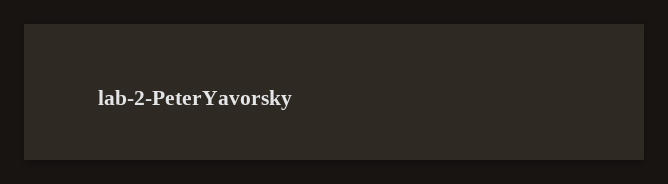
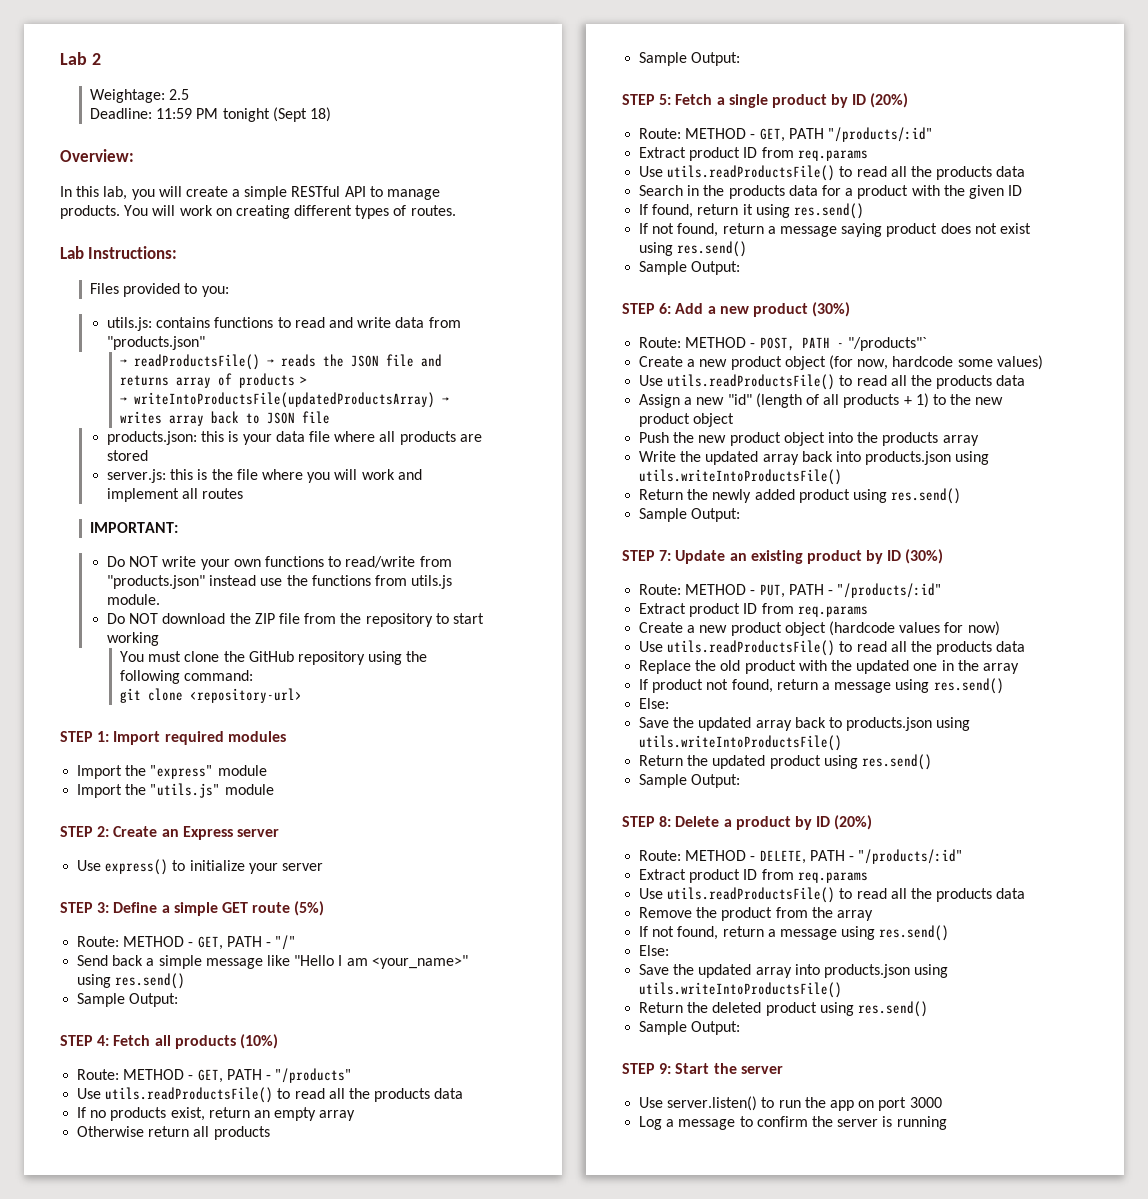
- lab-2-PeterYavorsky
+ Lab 2
+ Weightage: 2.5
+ Deadline: 11:59 PM tonight (Sept 18)
+ Overview:
+ In this lab, you will create a simple RESTful API to manage products. You will work on creating different types of routes.
+ Lab Instructions:
+ Files provided to you:
+ utils.js: contains functions to read and write data from "products.json"
+ → readProductsFile() → reads the JSON file and returns array of products >
+ → writeIntoProductsFile(updatedProductsArray) → writes array back to JSON file
+ products.json: this is your data file where all products are stored
+ server.js: this is the file where you will work and implement all routes
+ IMPORTANT:
+ Do NOT write your own functions to read/write from "products.json" instead use the functions from utils.js module.
+ Do NOT download the ZIP file from the repository to start working
+ You must clone the GitHub repository using the following command:
+ git clone <repository-url>
+ STEP 1: Import required modules
+ Import the "express" module
+ Import the "utils.js" module
+ STEP 2: Create an Express server
+ Use express() to initialize your server
+ STEP 3: Define a simple GET route (5%)
+ Route: METHOD - GET, PATH - "/"
+ Send back a simple message like "Hello I am <your_name>" using res.send()
+ Sample Output:
+ STEP 4: Fetch all products (10%)
+ Route: METHOD - GET, PATH - "/products"
+ Use utils.readProductsFile() to read all the products data
+ If no products exist, return an empty array
+ Otherwise return all products
+ Sample Output:
+ STEP 5: Fetch a single product by ID (20%)
+ Route: METHOD - GET, PATH "/products/:id"
+ Extract product ID from req.params
+ Use utils.readProductsFile() to read all the products data
+ Search in the products data for a product with the given ID
+ If found, return it using res.send()
+ If not found, return a message saying product does not exist using res.send()
+ Sample Output:
+ STEP 6: Add a new product (30%)
+ Route: METHOD - POST, PATH - "/products"`
+ Create a new product object (for now, hardcode some values)
+ Use utils.readProductsFile() to read all the products data
+ Assign a new "id" (length of all products + 1) to the new product object
+ Push the new product object into the products array
+ Write the updated array back into products.json using utils.writeIntoProductsFile()
+ Return the newly added product using res.send()
+ Sample Output:
+ STEP 7: Update an existing product by ID (30%)
+ Route: METHOD - PUT, PATH - "/products/:id"
+ Extract product ID from req.params
+ Create a new product object (hardcode values for now)
+ Use utils.readProductsFile() to read all the products data
+ Replace the old product with the updated one in the array
+ If product not found, return a message using res.send()
+ Else:
+ Save the updated array back to products.json using utils.writeIntoProductsFile()
+ Return the updated product using res.send()
+ Sample Output:
+ STEP 8: Delete a product by ID (20%)
+ Route: METHOD - DELETE, PATH - "/products/:id"
+ Extract product ID from req.params
+ Use utils.readProductsFile() to read all the products data
+ Remove the product from the array
+ If not found, return a message using res.send()
+ Else:
+ Save the updated array into products.json using utils.writeIntoProductsFile()
+ Return the deleted product using res.send()
+ Sample Output:
+ STEP 9: Start the server
+ Use server.listen() to run the app on port 3000
+ Log a message to confirm the server is running

